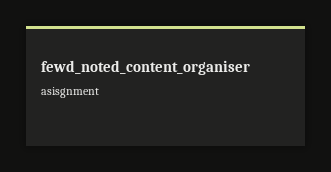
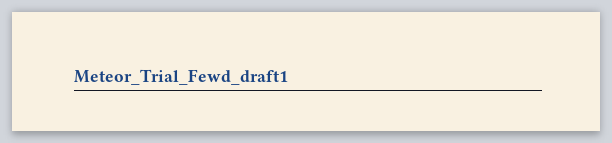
- fewd_noted_content_organiser
- asisgnment
+ Meteor_Trial_Fewd_draft1

